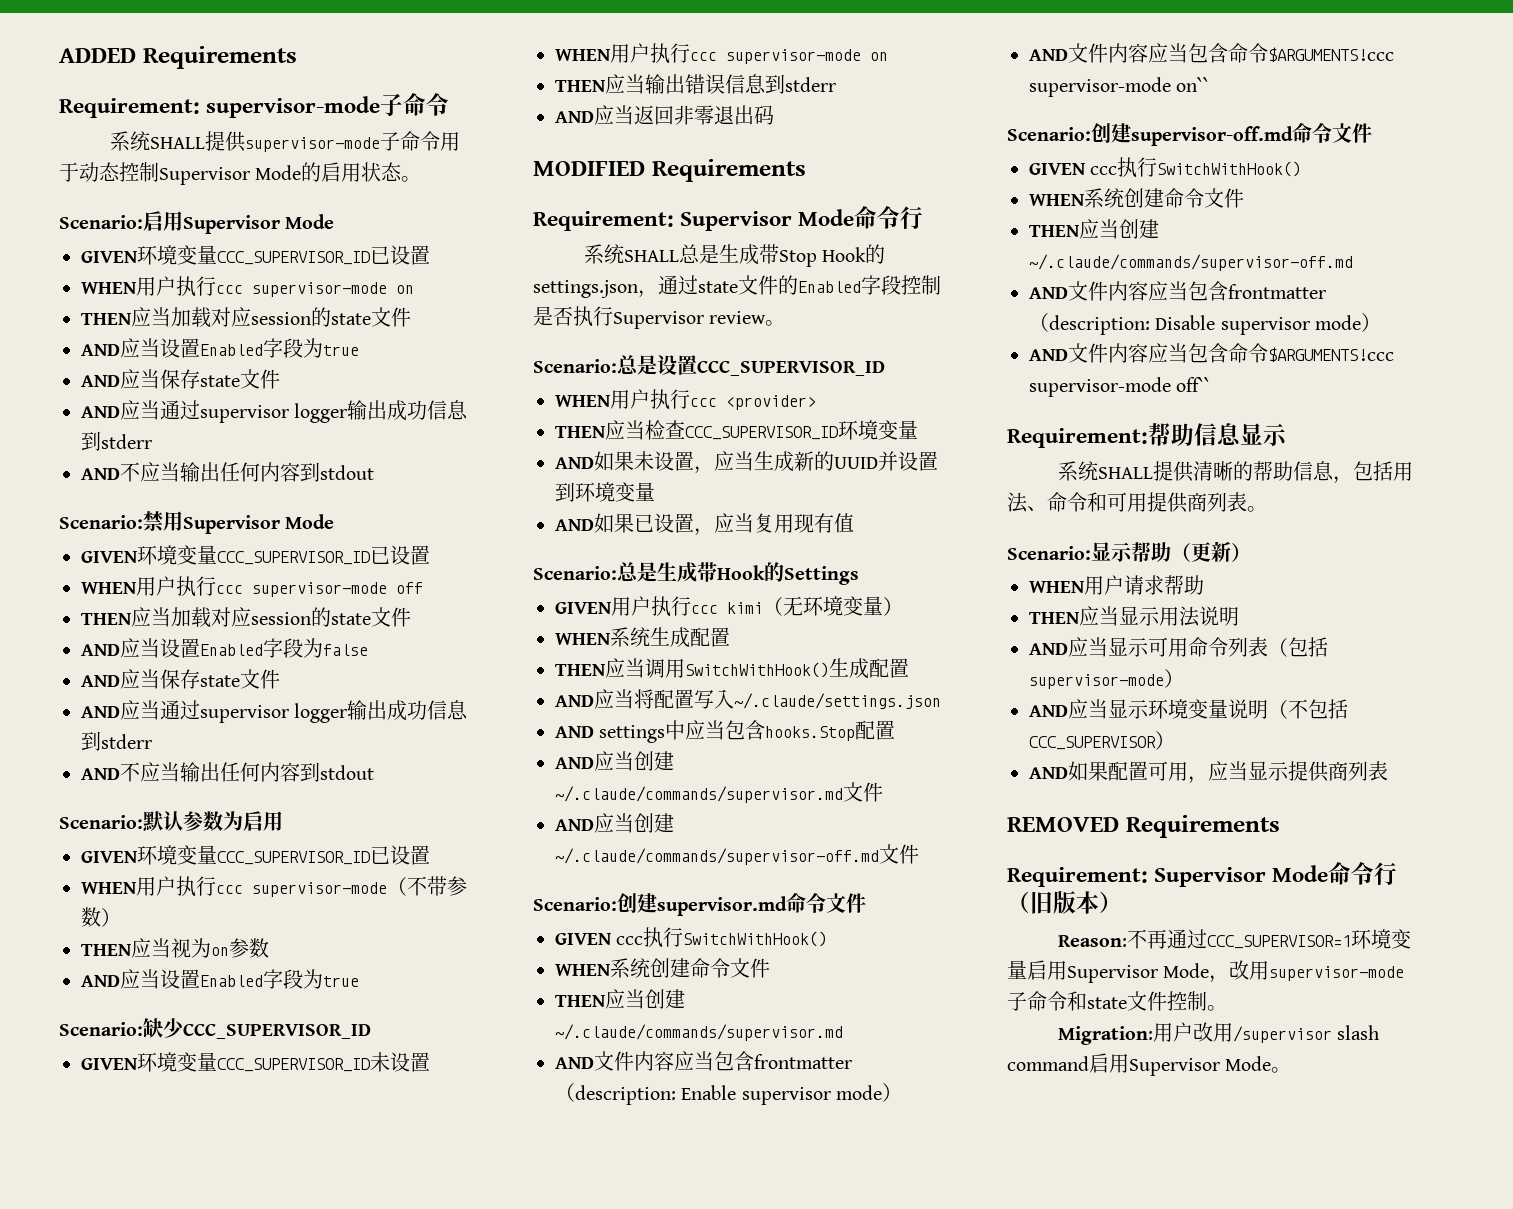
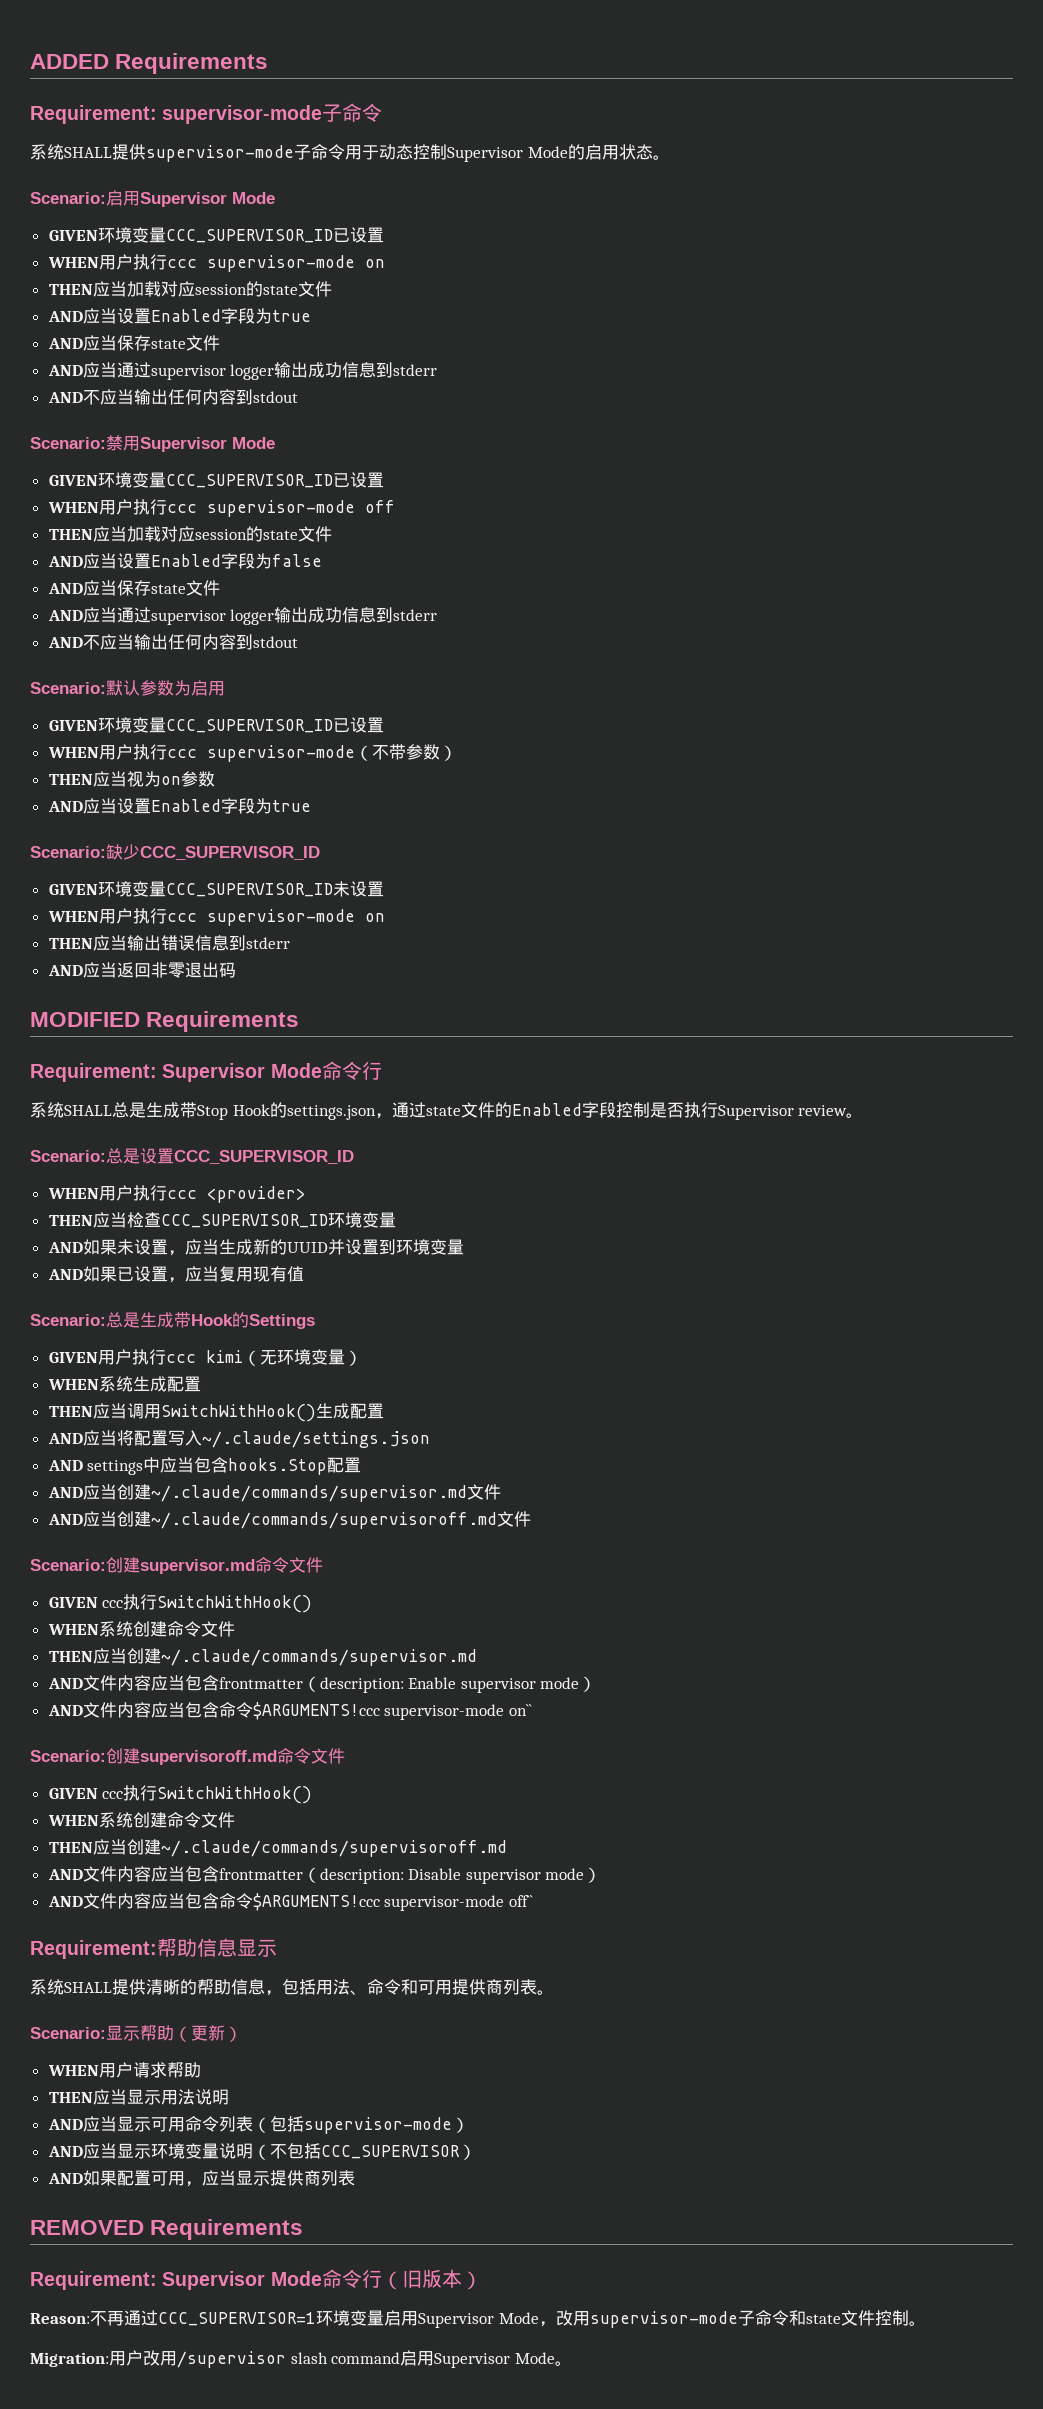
- AND应当创建~/.claude/commands/supervisor-off.md文件
+ AND应当创建~/.claude/commands/supervisoroff.md文件
- Scenario:创建supervisor-off.md命令文件
+ Scenario:创建supervisoroff.md命令文件
- THEN应当创建~/.claude/commands/supervisor-off.md
+ THEN应当创建~/.claude/commands/supervisoroff.md

